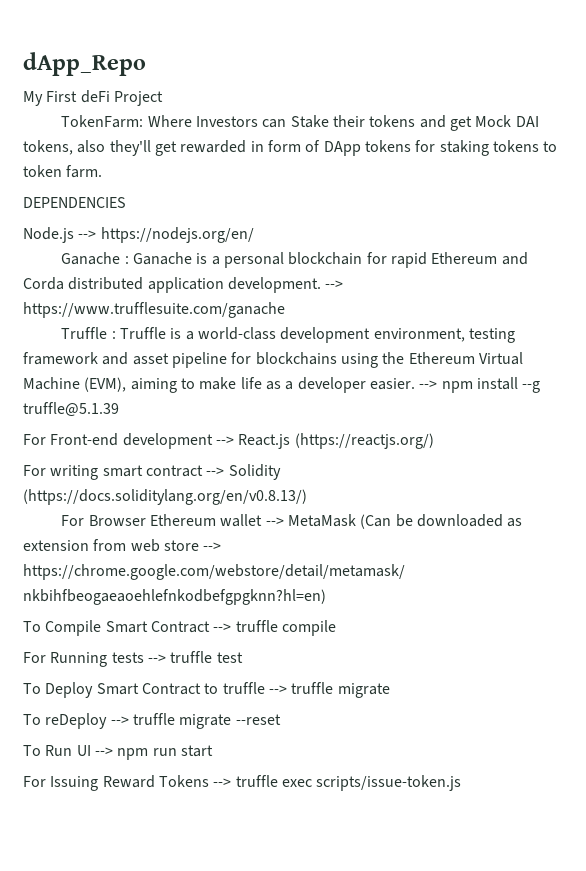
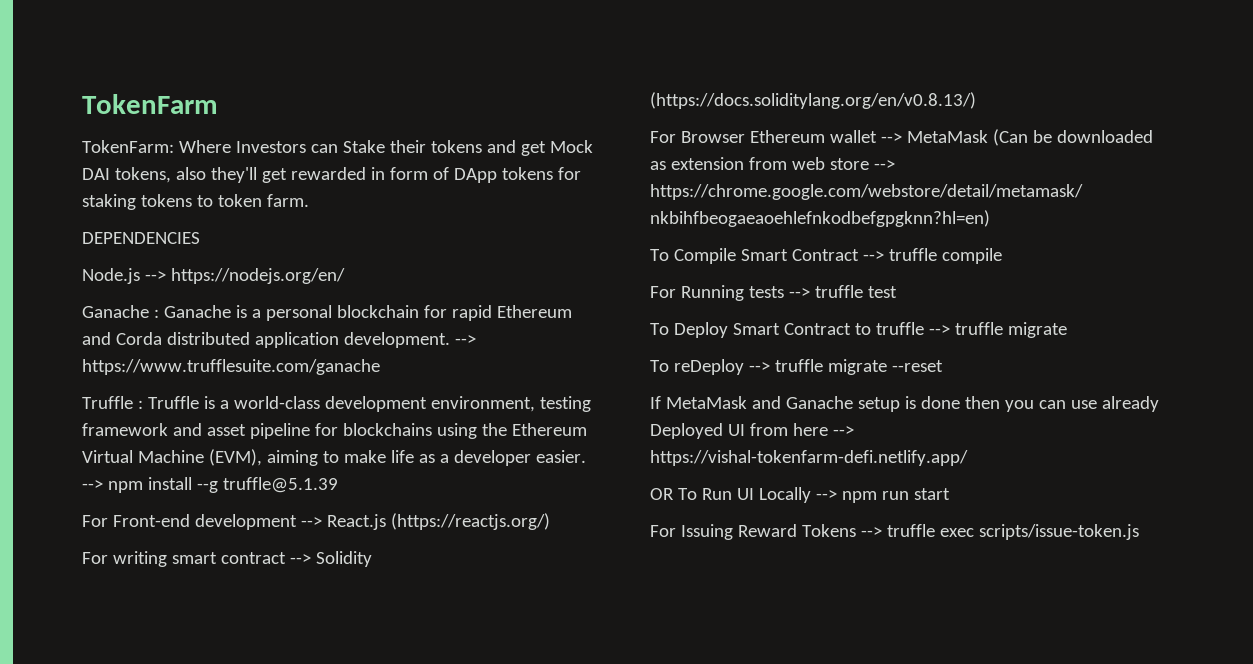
- dApp_Repo
- My First deFi Project
+ TokenFarm
- To Run UI --> npm run start
+ If MetaMask and Ganache setup is done then you can use already Deployed UI from here --> https://vishal-tokenfarm-defi.netlify.app/
+ OR To Run UI Locally --> npm run start

